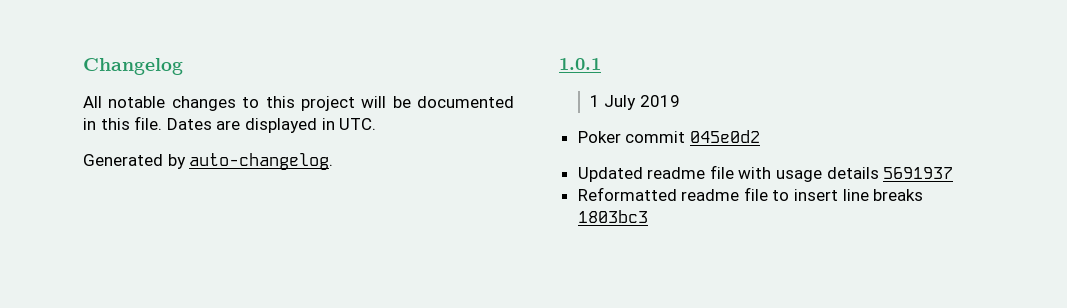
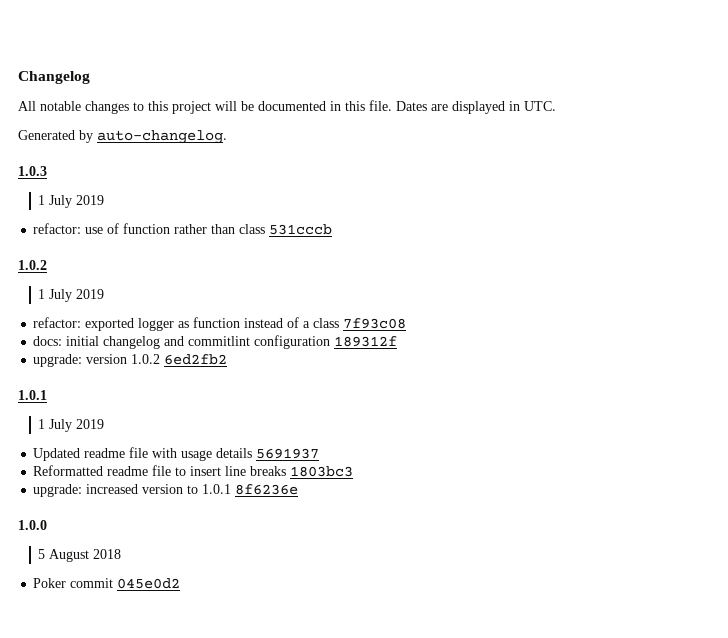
+ 1.0.3
+ 1 July 2019
+ refactor: use of function rather than class 531cccb
+ 1.0.2
+ 1 July 2019
+ refactor: exported logger as function instead of a class 7f93c08
+ docs: initial changelog and commitlint configuration 189312f
+ upgrade: version 1.0.2 6ed2fb2
- Poker commit 045e0d2
+ upgrade: increased version to 1.0.1 8f6236e
+ 1.0.0
+ 5 August 2018
+ Poker commit 045e0d2

